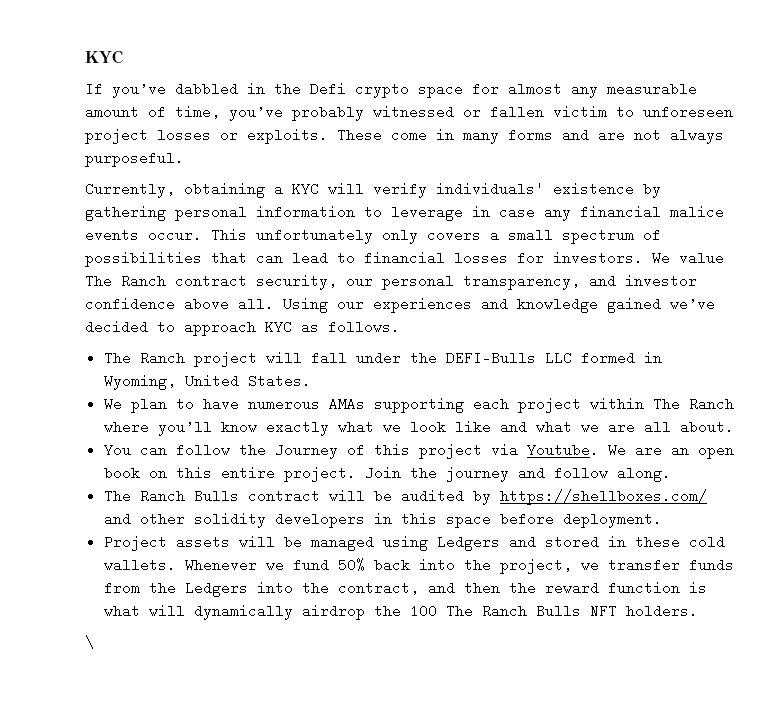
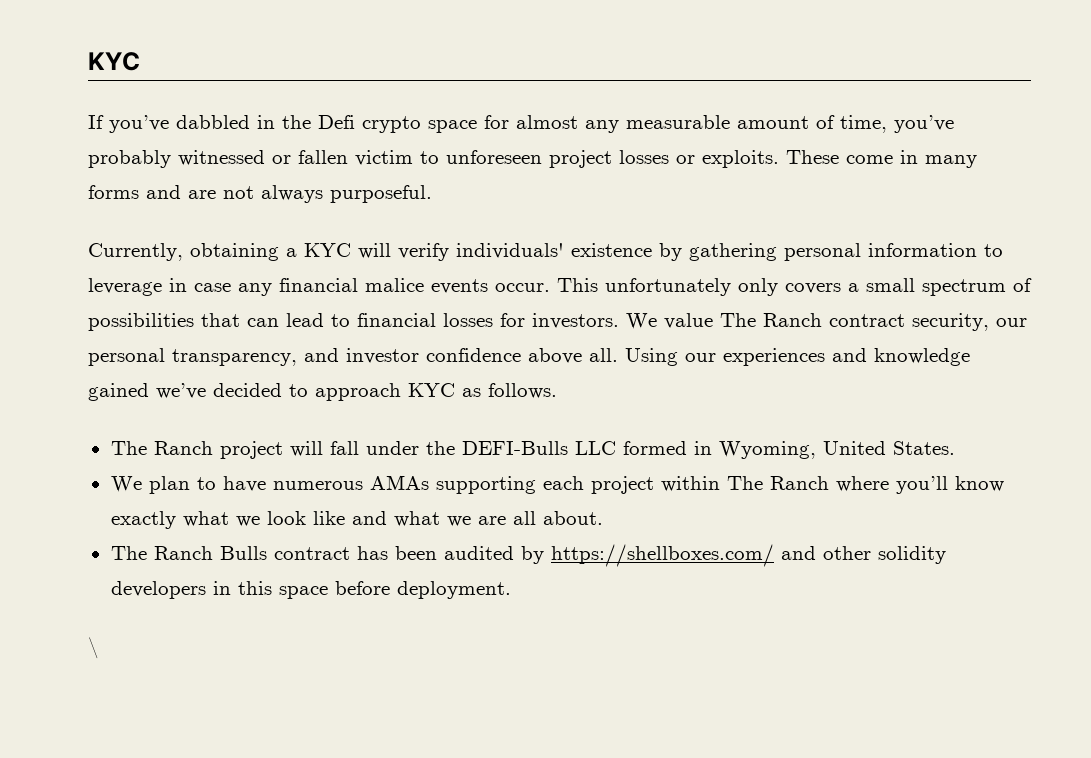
- You can follow the Journey of this project via Youtube. We are an open book on this entire project. Join the journey and follow along.
- The Ranch Bulls contract will be audited by https://shellboxes.com/ and other solidity developers in this space before deployment.
+ The Ranch Bulls contract has been audited by https://shellboxes.com/ and other solidity developers in this space before deployment.
- Project assets will be managed using Ledgers and stored in these cold wallets. Whenever we fund 50% back into the project, we transfer funds from the Ledgers into the contract, and then the reward function is what will dynamically airdrop the 100 The Ranch Bulls NFT holders.

